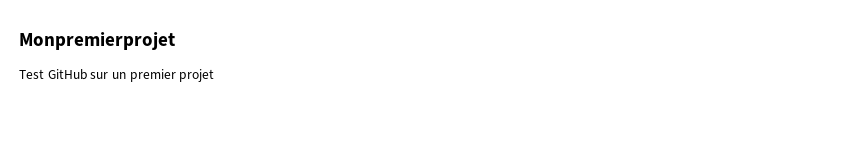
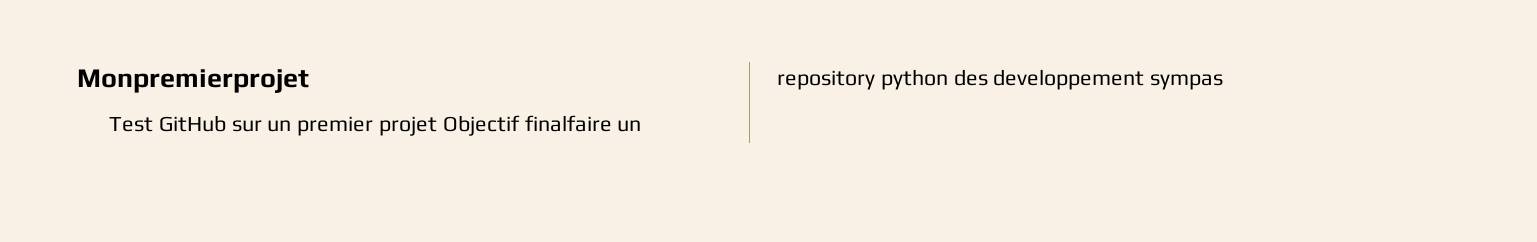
- Test GitHub sur un premier projet
+ Test GitHub sur un premier projet Objectif finalfaire un repository python des developpement sympas

